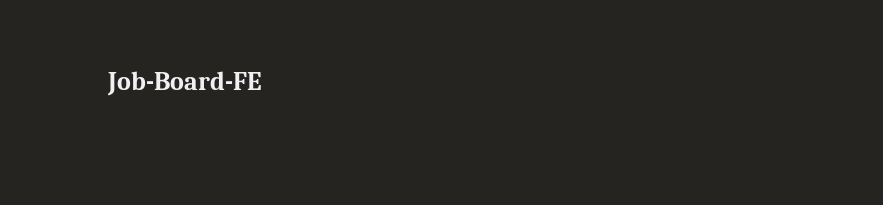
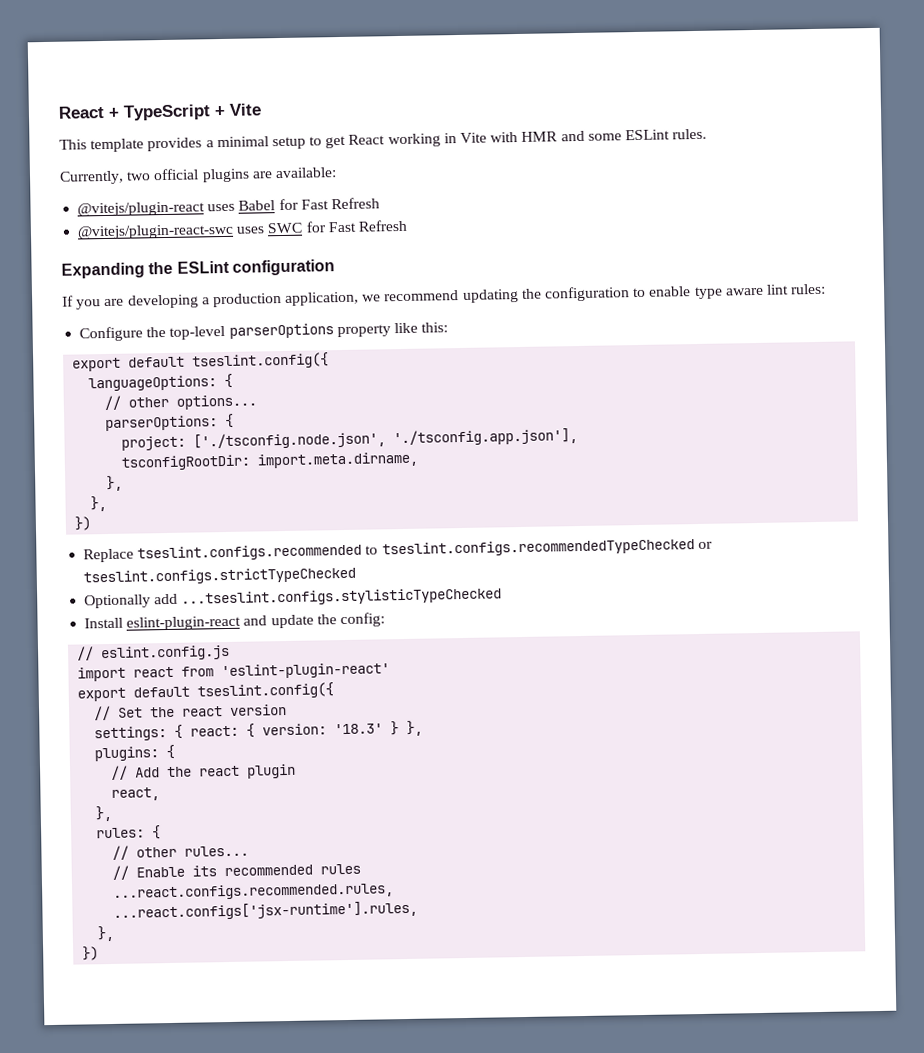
- Job-Board-FE
+ React + TypeScript + Vite
+ This template provides a minimal setup to get React working in Vite with HMR and some ESLint rules.
+ Currently, two official plugins are available:
+ @vitejs/plugin-react uses Babel for Fast Refresh
+ @vitejs/plugin-react-swc uses SWC for Fast Refresh
+ Expanding the ESLint configuration
+ If you are developing a production application, we recommend updating the configuration to enable type aware lint rules:
+ Configure the top-level parserOptions property like this:
+ export default tseslint.config({
+ languageOptions: {
+ // other options...
+ parserOptions: {
+ project: ['./tsconfig.node.json', './tsconfig.app.json'],
+ tsconfigRootDir: import.meta.dirname,
+ },
+ },
+ })
+ Replace tseslint.configs.recommended to tseslint.configs.recommendedTypeChecked or tseslint.configs.strictTypeChecked
+ Optionally add ...tseslint.configs.stylisticTypeChecked
+ Install eslint-plugin-react and update the config:
+ // eslint.config.js
+ import react from 'eslint-plugin-react'
+ export default tseslint.config({
+ // Set the react version
+ settings: { react: { version: '18.3' } },
+ plugins: {
+ // Add the react plugin
+ react,
+ },
+ rules: {
+ // other rules...
+ // Enable its recommended rules
+ ...react.configs.recommended.rules,
+ ...react.configs['jsx-runtime'].rules,
+ },
+ })

